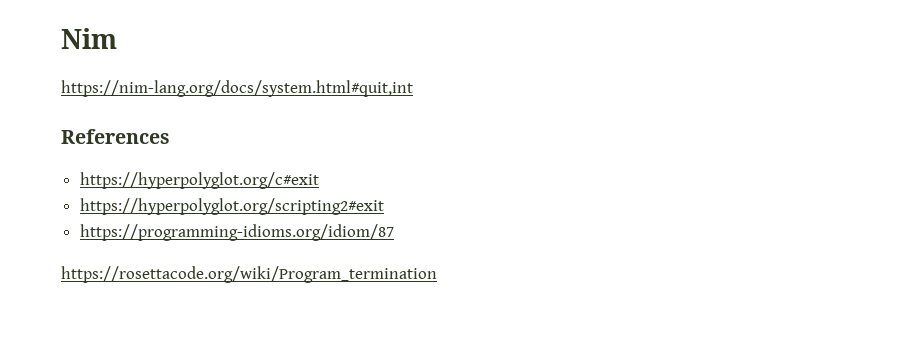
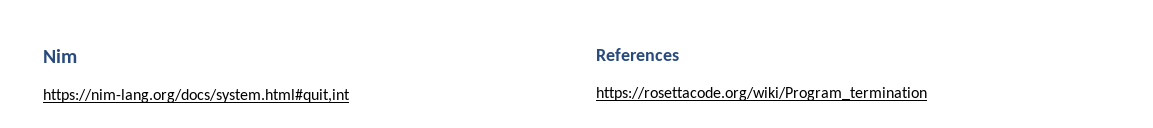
- https://hyperpolyglot.org/c#exit
- https://hyperpolyglot.org/scripting2#exit
- https://programming-idioms.org/idiom/87

